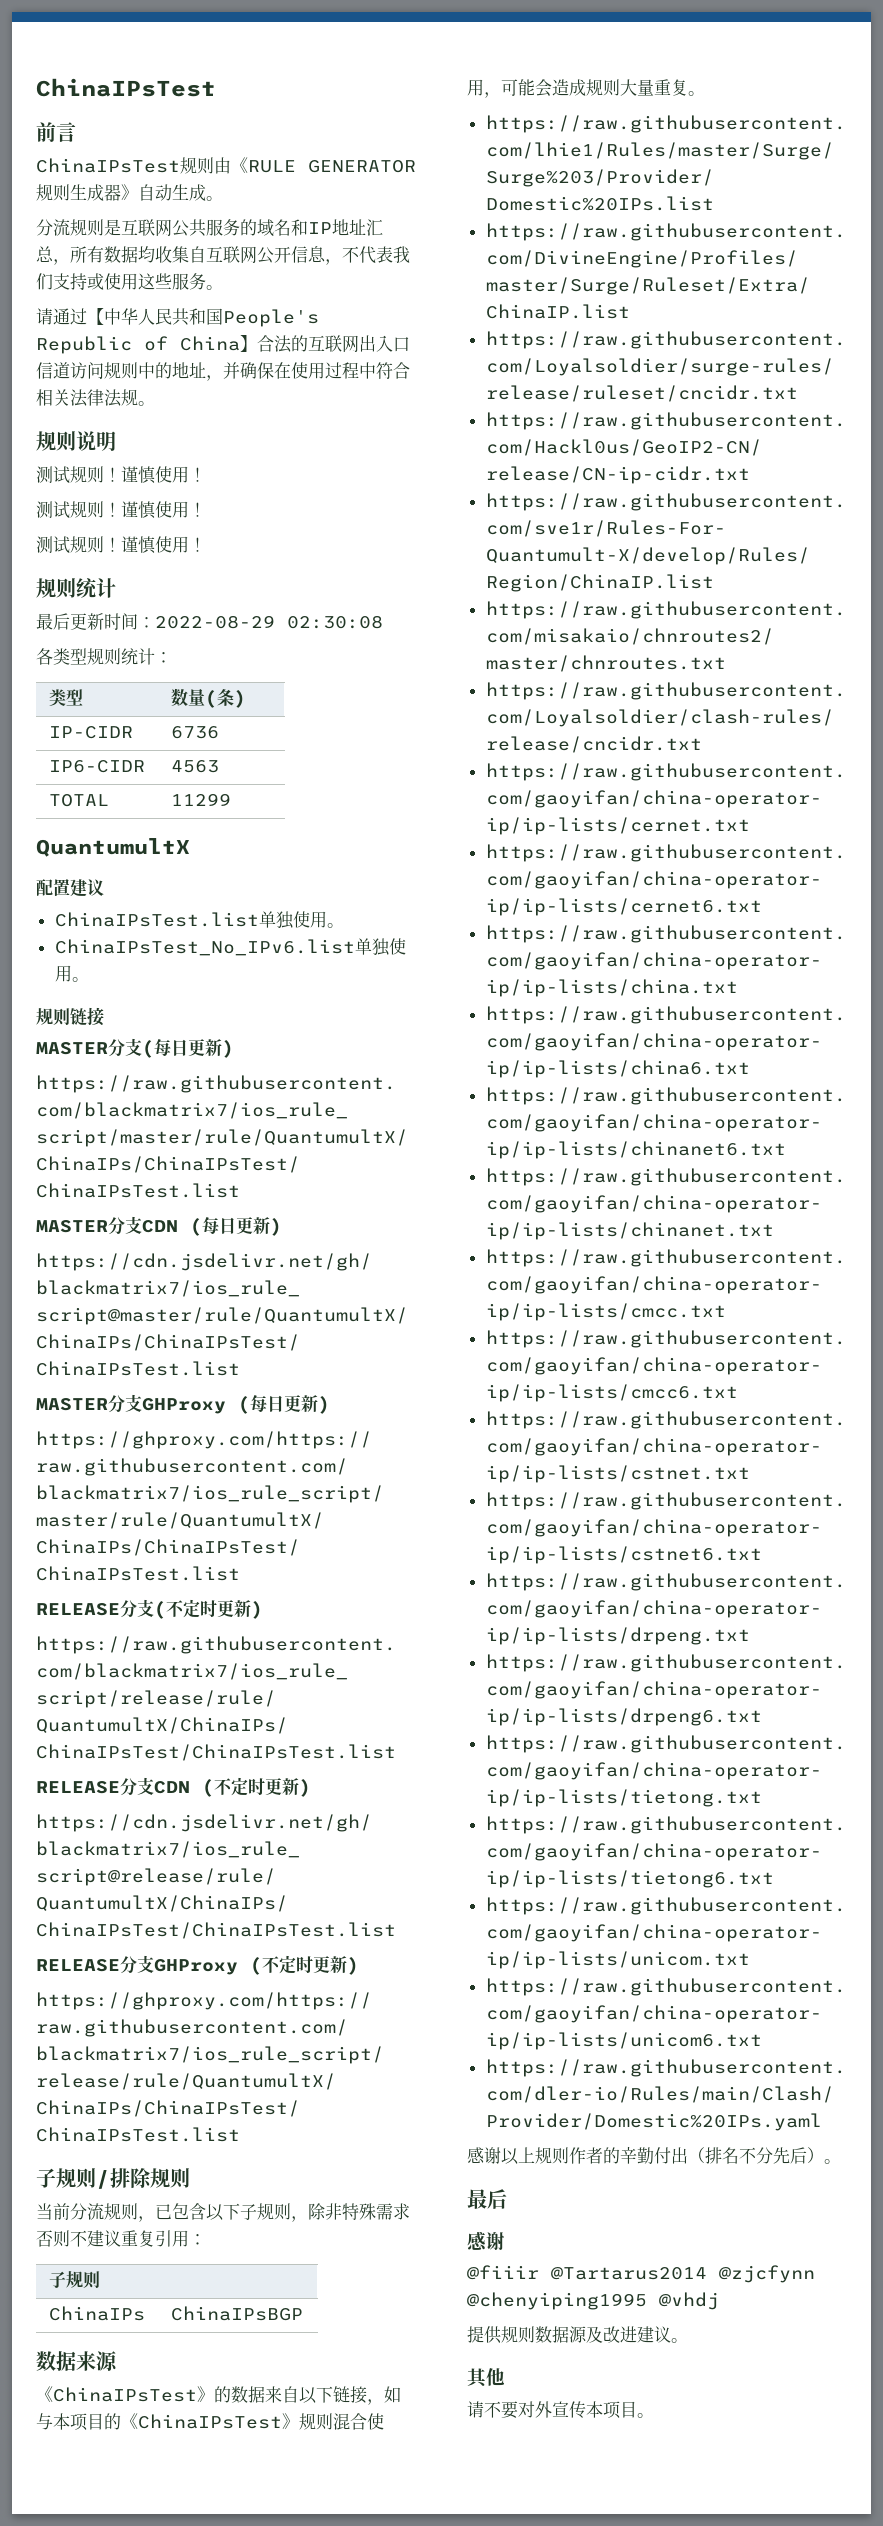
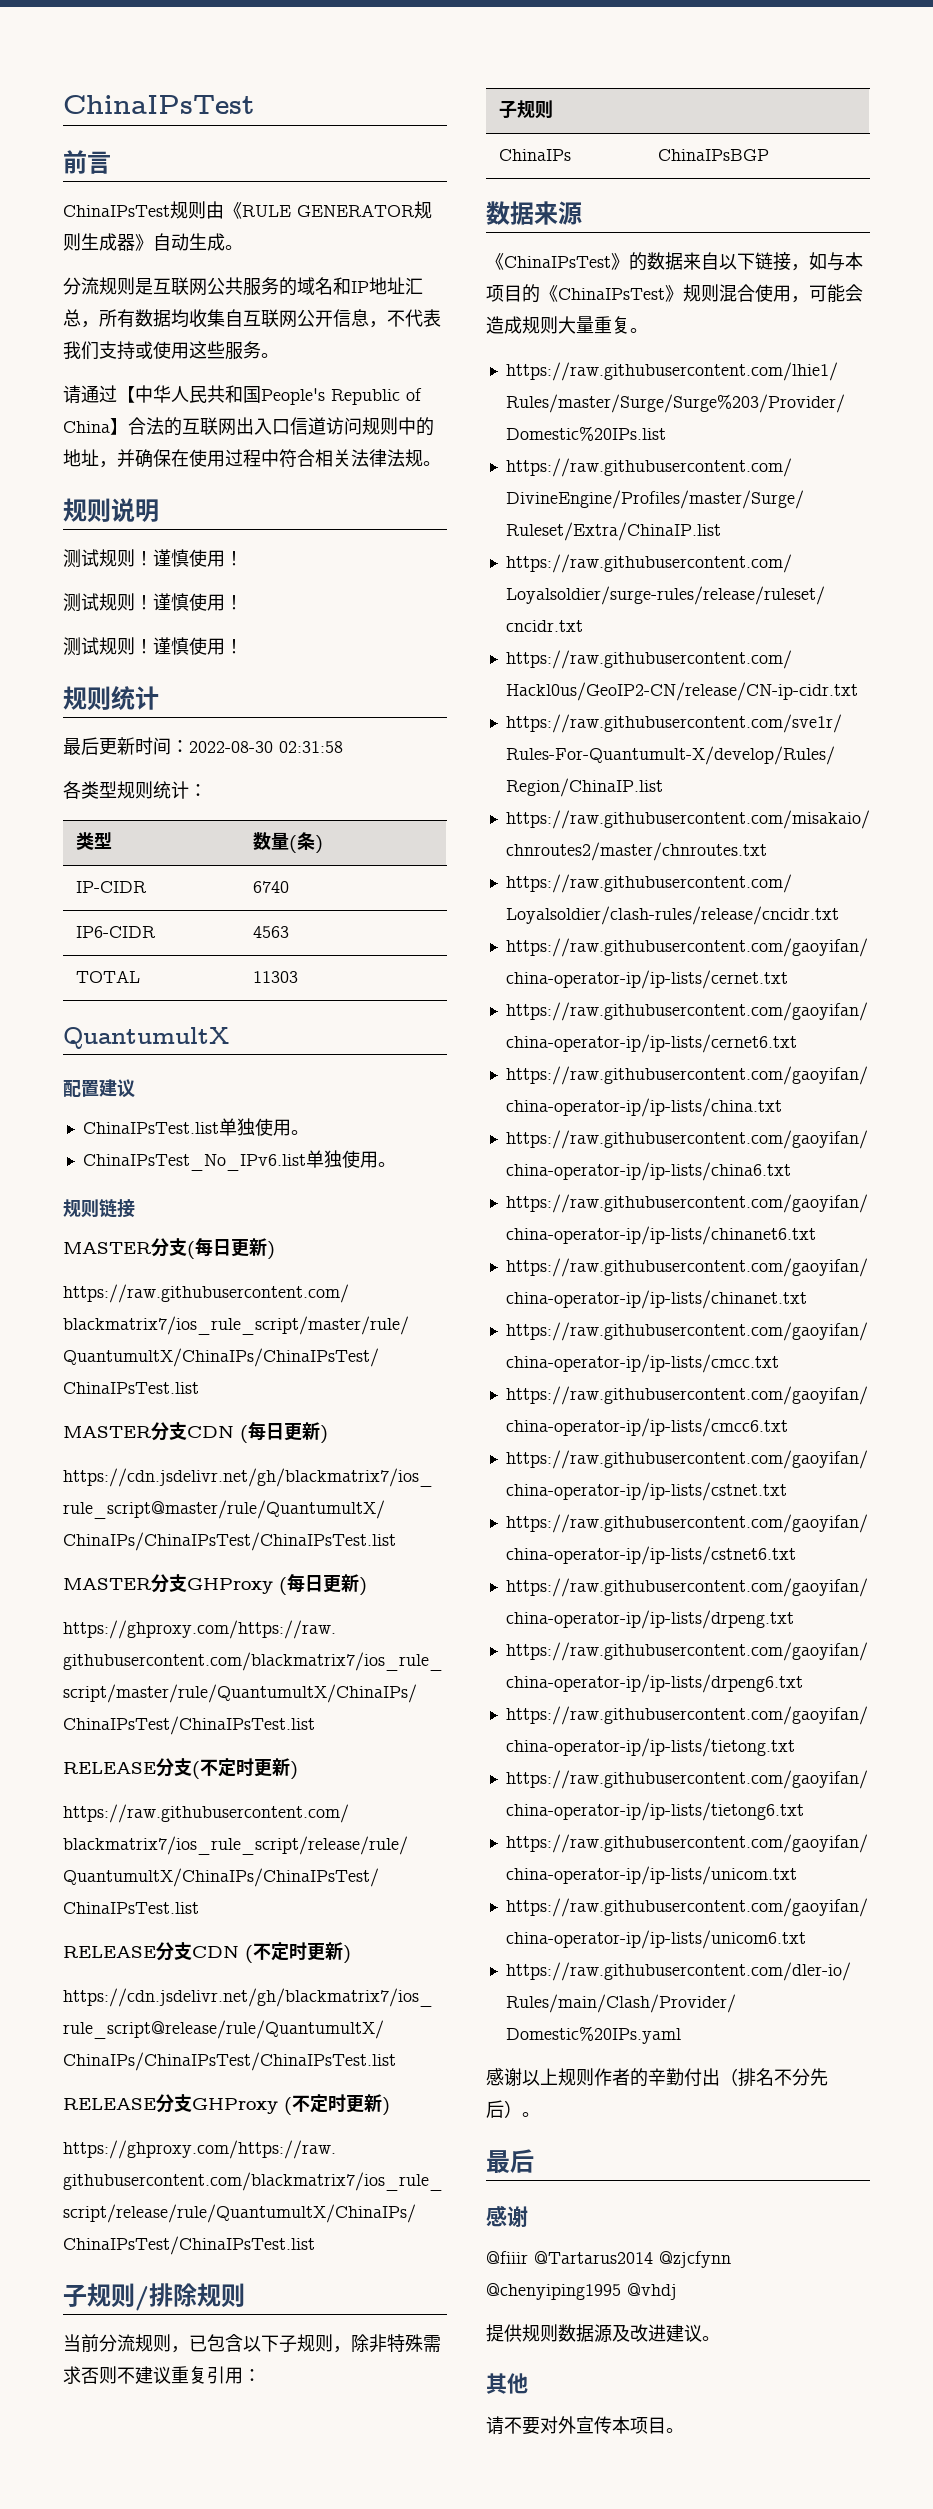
- 最后更新时间：2022-08-29 02:30:08
+ 最后更新时间：2022-08-30 02:31:58
- IP-CIDR | 6736
+ IP-CIDR | 6740
- TOTAL | 11299
+ TOTAL | 11303

